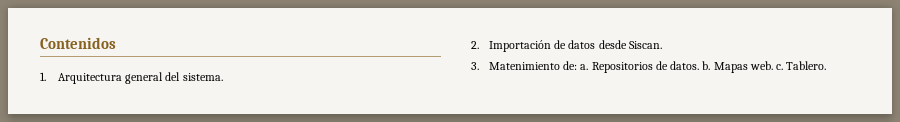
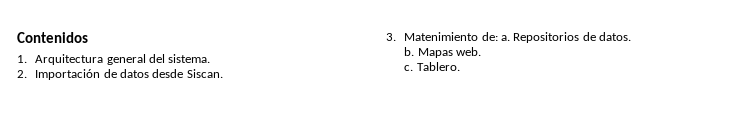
- Repositorios de datos. b.
+ Repositorios de datos.
+ b.
- Mapas web. c.
+ Mapas web.
+ c.

